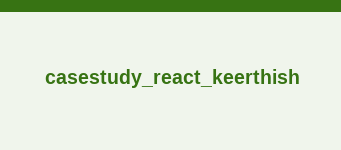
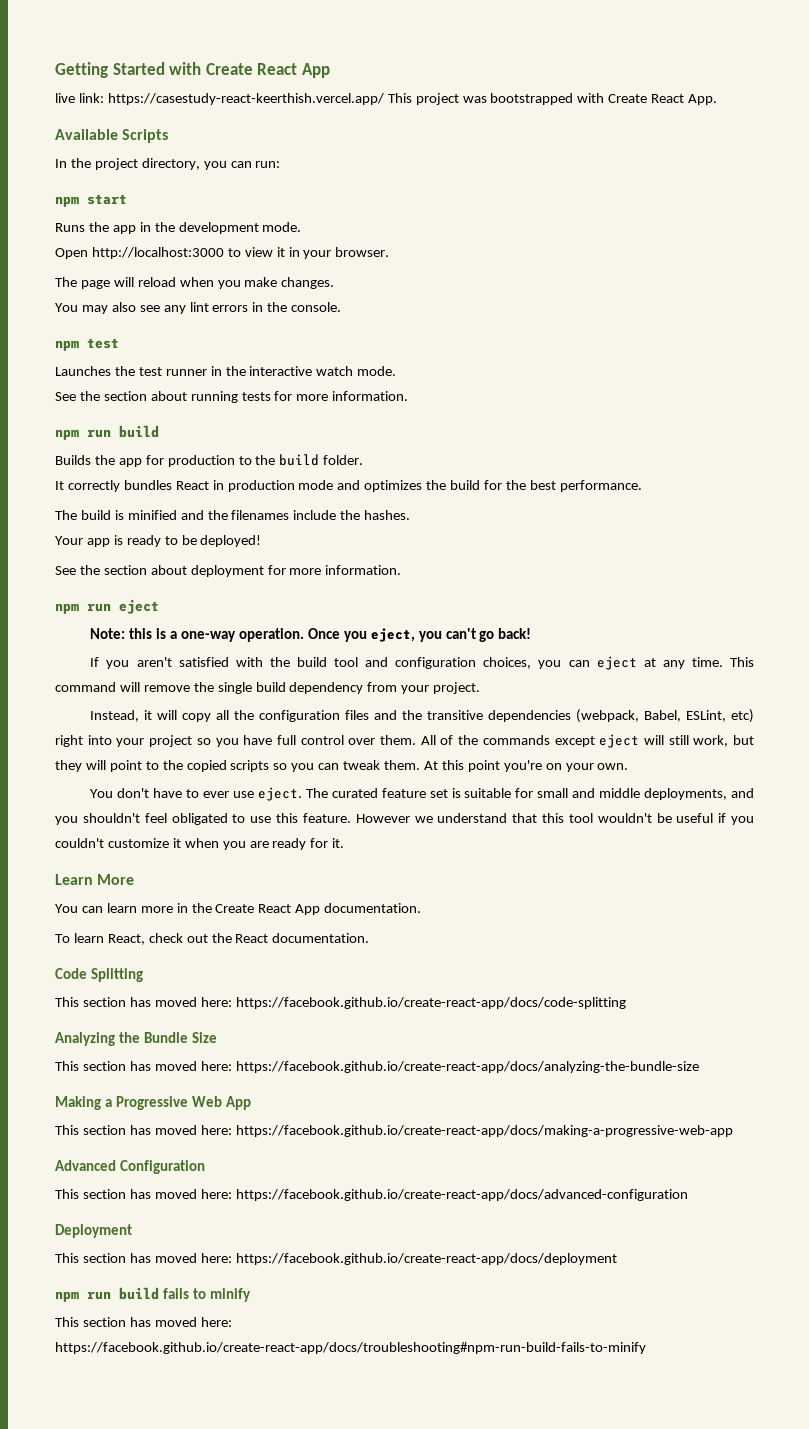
- casestudy_react_keerthish
+ Getting Started with Create React App
+ live link: https://casestudy-react-keerthish.vercel.app/ This project was bootstrapped with Create React App.
+ Available Scripts
+ In the project directory, you can run:
+ npm start
+ Runs the app in the development mode.
+ Open http://localhost:3000 to view it in your browser.
+ The page will reload when you make changes.
+ You may also see any lint errors in the console.
+ npm test
+ Launches the test runner in the interactive watch mode.
+ See the section about running tests for more information.
+ npm run build
+ Builds the app for production to the build folder.
+ It correctly bundles React in production mode and optimizes the build for the best performance.
+ The build is minified and the filenames include the hashes.
+ Your app is ready to be deployed!
+ See the section about deployment for more information.
+ npm run eject
+ Note: this is a one-way operation. Once you eject, you can't go back!
+ If you aren't satisfied with the build tool and configuration choices, you can eject at any time. This command will remove the single build dependency from your project.
+ Instead, it will copy all the configuration files and the transitive dependencies (webpack, Babel, ESLint, etc) right into your project so you have full control over them. All of the commands except eject will still work, but they will point to the copied scripts so you can tweak them. At this point you're on your own.
+ You don't have to ever use eject. The curated feature set is suitable for small and middle deployments, and you shouldn't feel obligated to use this feature. However we understand that this tool wouldn't be useful if you couldn't customize it when you are ready for it.
+ Learn More
+ You can learn more in the Create React App documentation.
+ To learn React, check out the React documentation.
+ Code Splitting
+ This section has moved here: https://facebook.github.io/create-react-app/docs/code-splitting
+ Analyzing the Bundle Size
+ This section has moved here: https://facebook.github.io/create-react-app/docs/analyzing-the-bundle-size
+ Making a Progressive Web App
+ This section has moved here: https://facebook.github.io/create-react-app/docs/making-a-progressive-web-app
+ Advanced Configuration
+ This section has moved here: https://facebook.github.io/create-react-app/docs/advanced-configuration
+ Deployment
+ This section has moved here: https://facebook.github.io/create-react-app/docs/deployment
+ npm run build fails to minify
+ This section has moved here: https://facebook.github.io/create-react-app/docs/troubleshooting#npm-run-build-fails-to-minify

